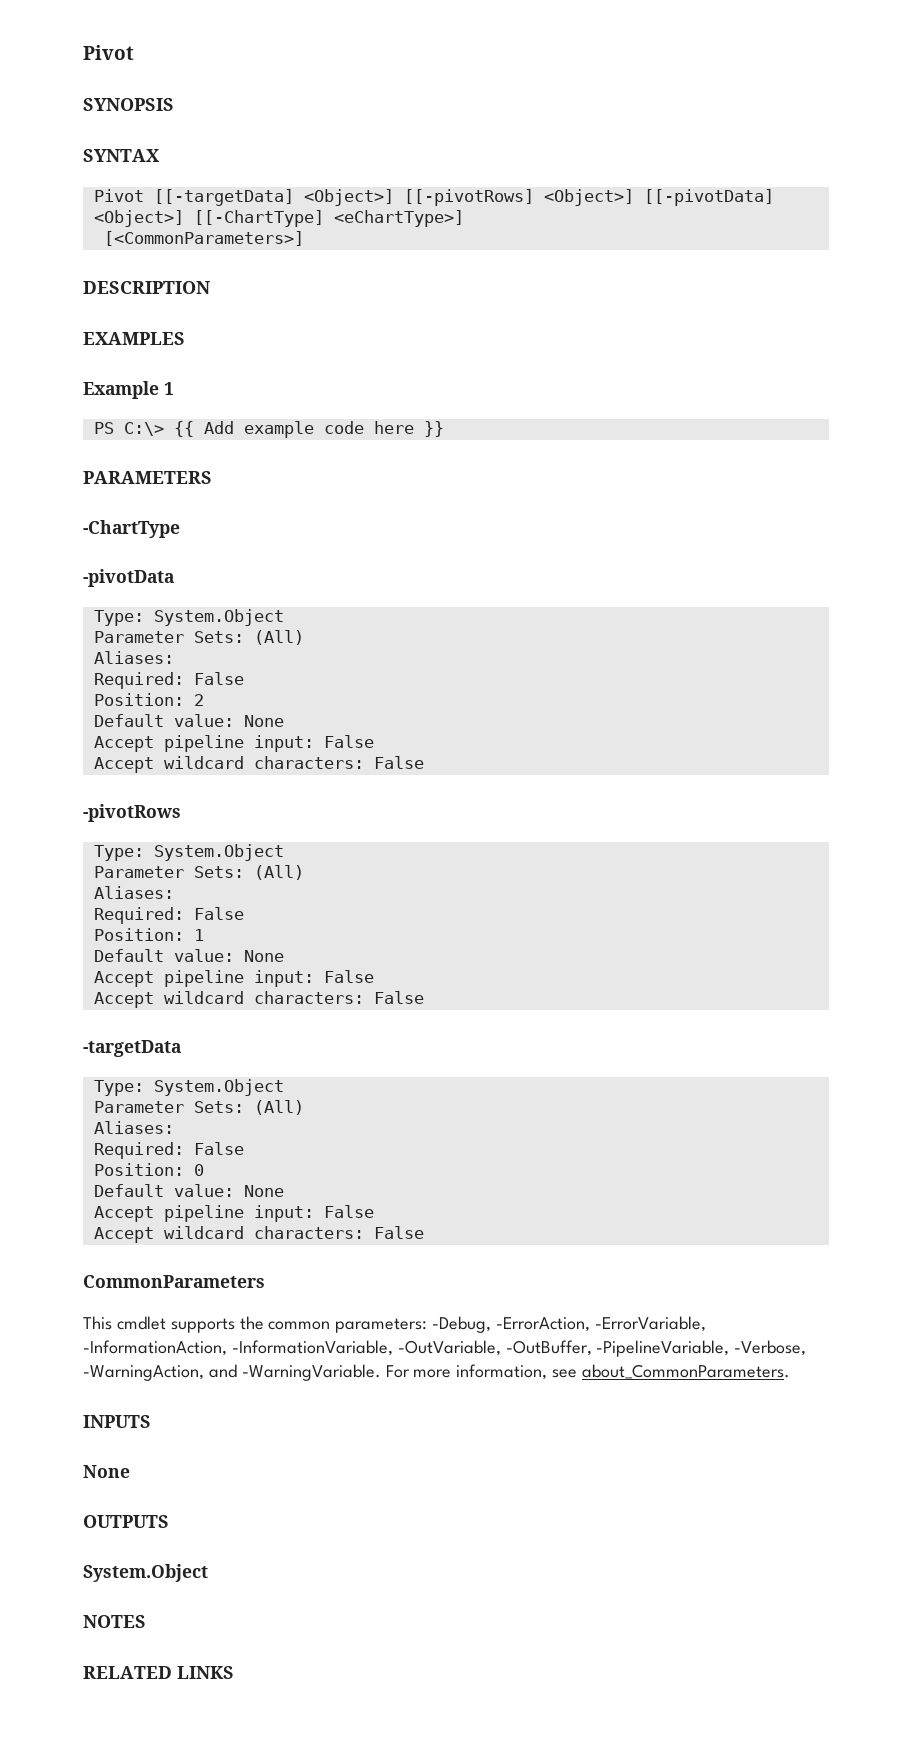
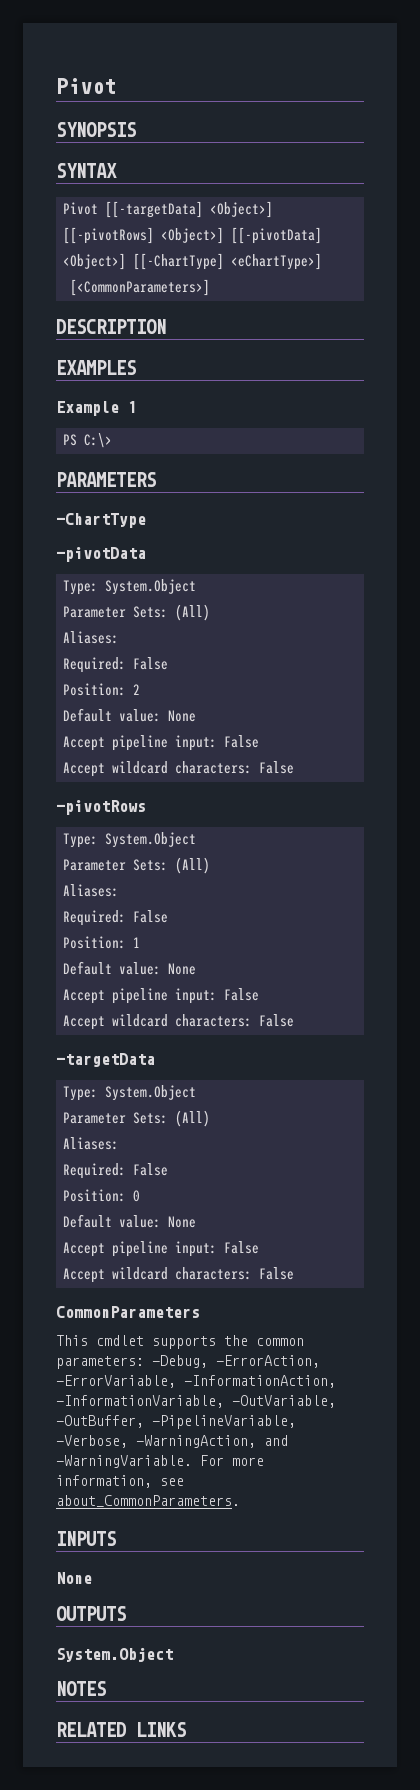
- PS C:\> {{ Add example code here }}
+ PS C:\>

